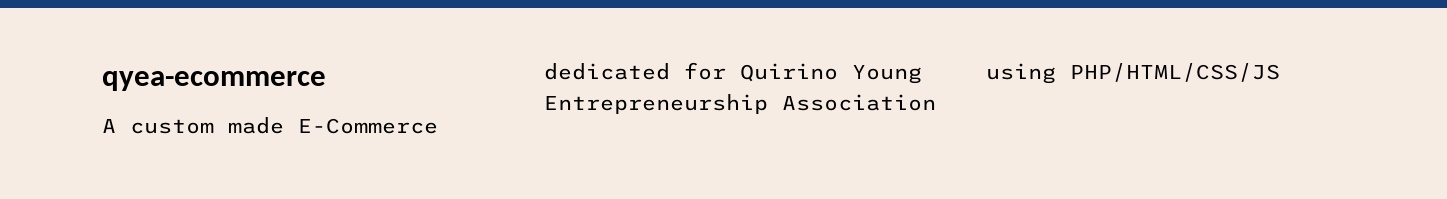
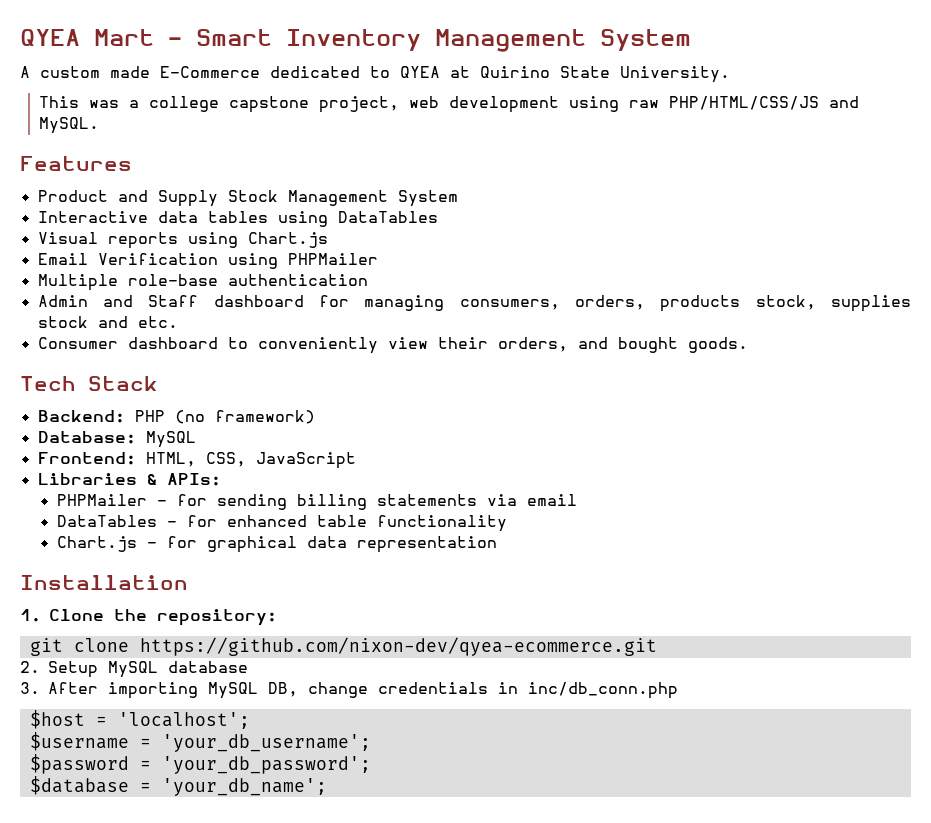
- qyea-ecommerce
+ QYEA Mart - Smart Inventory Management System
- A custom made E-Commerce dedicated for Quirino Young Entrepreneurship Association using PHP/HTML/CSS/JS
+ A custom made E-Commerce dedicated to QYEA at Quirino State University.
+ This was a college capstone project, web development using raw PHP/HTML/CSS/JS and MySQL.
+ Features
+ Product and Supply Stock Management System
+ Interactive data tables using DataTables
+ Visual reports using Chart.js
+ Email Verification using PHPMailer
+ Multiple role-base authentication
+ Admin and Staff dashboard for managing consumers, orders, products stock, supplies stock and etc.
+ Consumer dashboard to conveniently view their orders, and bought goods.
+ Tech Stack
+ Backend: PHP (no framework)
+ Database: MySQL
+ Frontend: HTML, CSS, JavaScript
+ Libraries & APIs:
+ PHPMailer – for sending billing statements via email
+ DataTables – for enhanced table functionality
+ Chart.js – for graphical data representation
+ Installation
+ 1. Clone the repository:
+ git clone https://github.com/nixon-dev/qyea-ecommerce.git
+ 2. Setup MySQL database
+ 3. After importing MySQL DB, change credentials in inc/db_conn.php
+ $host = 'localhost';
+ $username = 'your_db_username';
+ $password = 'your_db_password';
+ $database = 'your_db_name';

